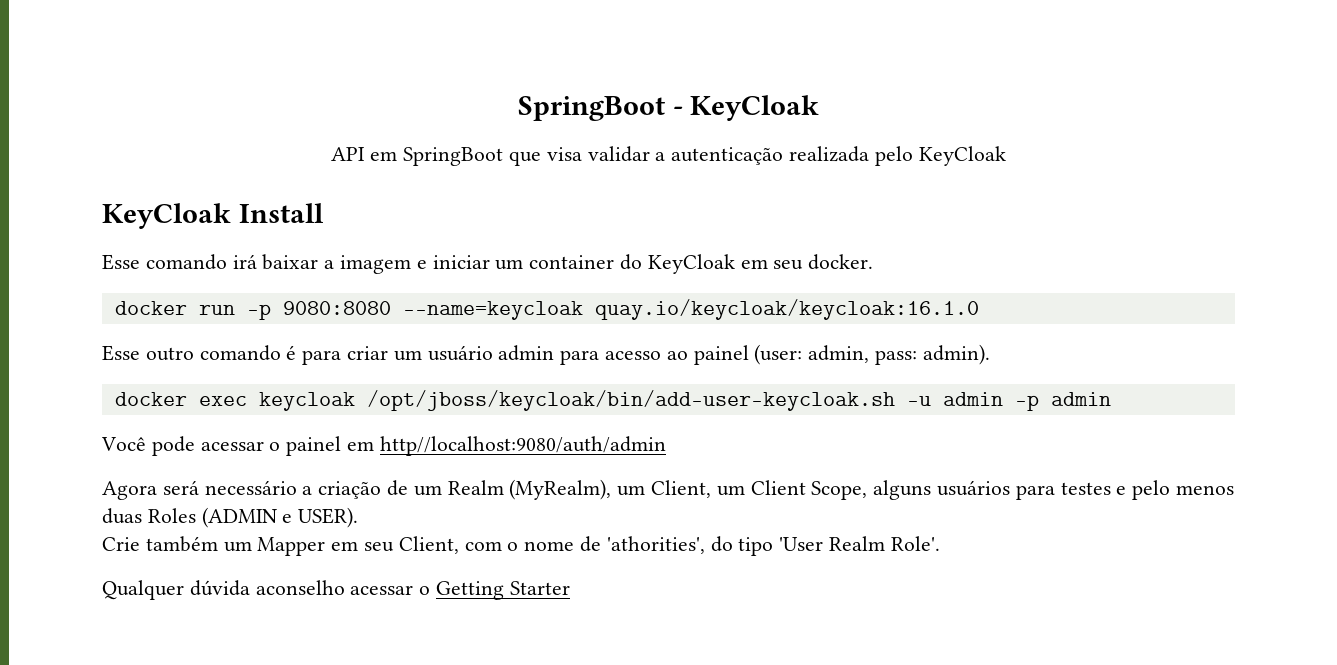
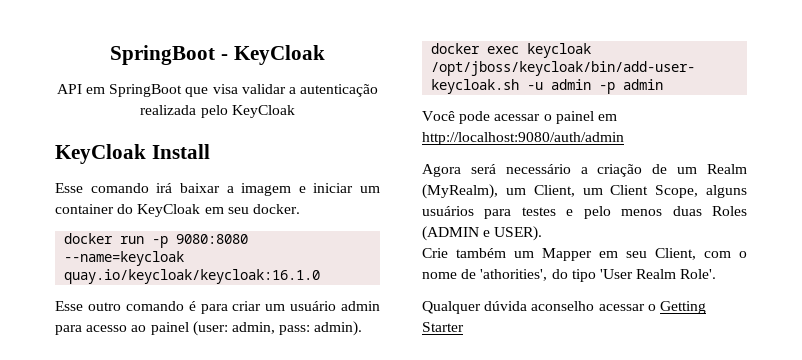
- Você pode acessar o painel em http//localhost:9080/auth/admin
+ Você pode acessar o painel em http://localhost:9080/auth/admin

